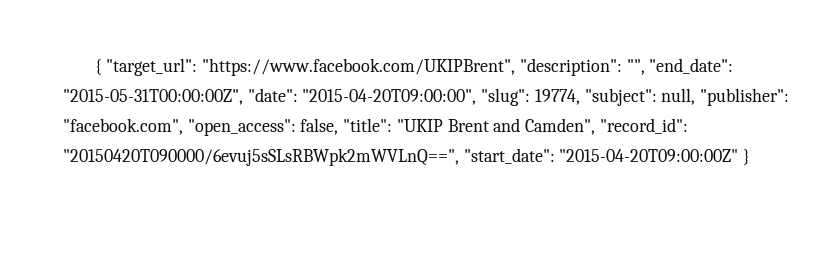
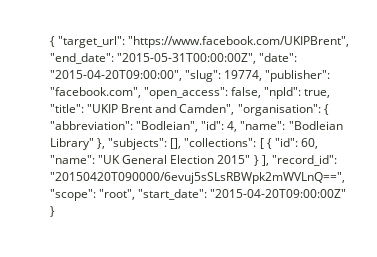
- { "target_url": "https://www.facebook.com/UKIPBrent", "description": "", "end_date": "2015-05-31T00:00:00Z", "date": "2015-04-20T09:00:00", "slug": 19774, "subject": null, "publisher": "facebook.com", "open_access": false, "title": "UKIP Brent and Camden", "record_id": "20150420T090000/6evuj5sSLsRBWpk2mWVLnQ==", "start_date": "2015-04-20T09:00:00Z" }
+ { "target_url": "https://www.facebook.com/UKIPBrent", "end_date": "2015-05-31T00:00:00Z", "date": "2015-04-20T09:00:00", "slug": 19774, "publisher": "facebook.com", "open_access": false, "npld": true, "title": "UKIP Brent and Camden", "organisation": { "abbreviation": "Bodleian", "id": 4, "name": "Bodleian Library" }, "subjects": [], "collections": [ { "id": 60, "name": "UK General Election 2015" } ], "record_id": "20150420T090000/6evuj5sSLsRBWpk2mWVLnQ==", "scope": "root", "start_date": "2015-04-20T09:00:00Z" }

